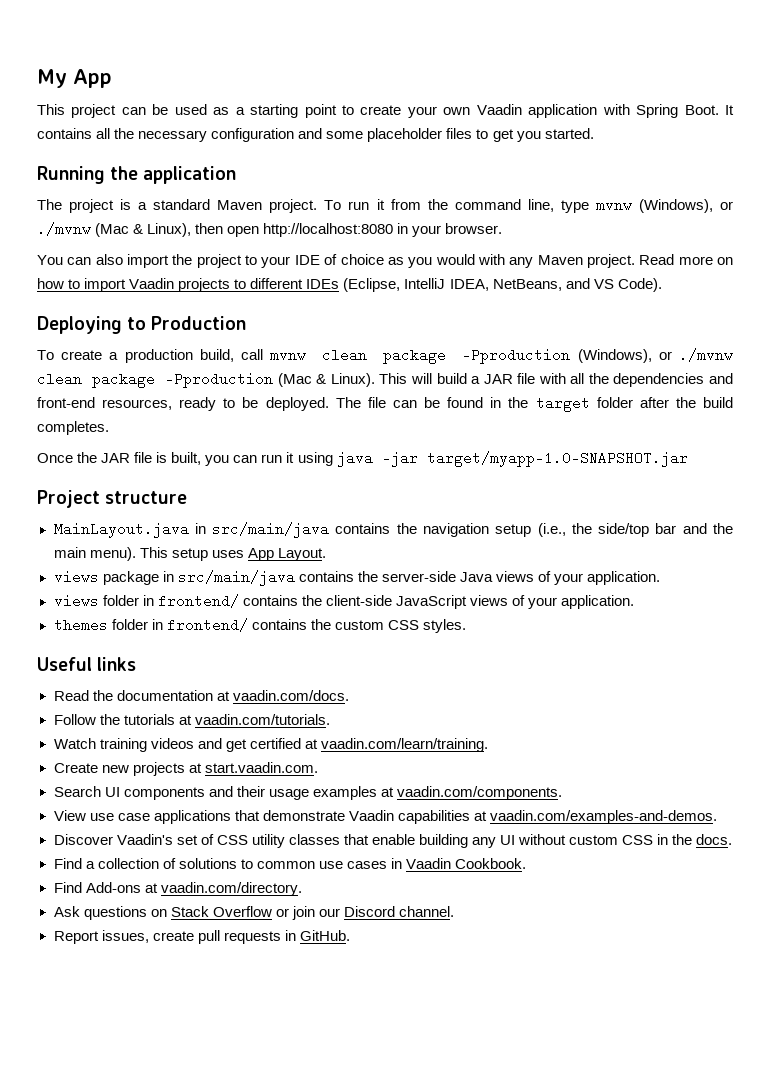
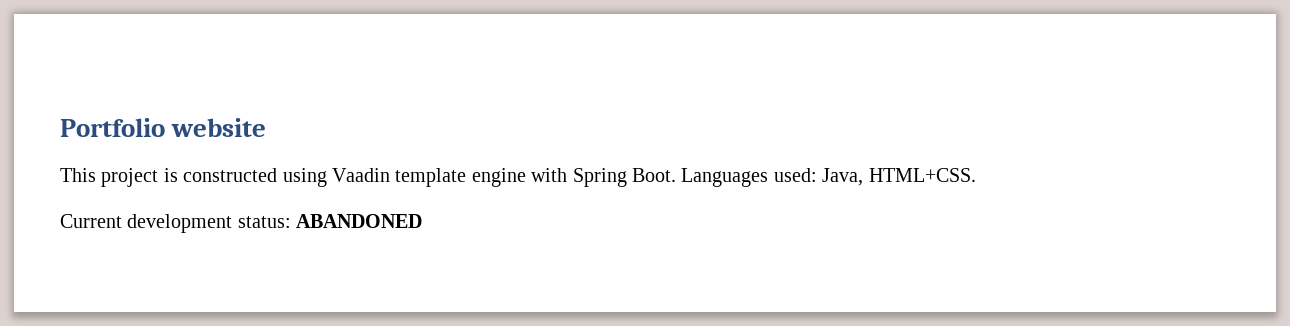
- My App
+ Portfolio website
- This project can be used as a starting point to create your own Vaadin application with Spring Boot. It contains all the necessary configuration and some placeholder files to get you started.
- Running the application
- The project is a standard Maven project. To run it from the command line, type mvnw (Windows), or ./mvnw (Mac & Linux), then open http://localhost:8080 in your browser.
- You can also import the project to your IDE of choice as you would with any Maven project. Read more on how to import Vaadin projects to different IDEs (Eclipse, IntelliJ IDEA, NetBeans, and VS Code).
- Deploying to Production
- To create a production build, call mvnw clean package -Pproduction (Windows), or ./mvnw clean package -Pproduction (Mac & Linux). This will build a JAR file with all the dependencies and front-end resources, ready to be deployed. The file can be found in the target folder after the build completes.
- Once the JAR file is built, you can run it using java -jar target/myapp-1.0-SNAPSHOT.jar
- Project structure
- MainLayout.java in src/main/java contains the navigation setup (i.e., the side/top bar and the main menu). This setup uses App Layout.
- views package in src/main/java contains the server-side Java views of your application.
- views folder in frontend/ contains the client-side JavaScript views of your application.
- themes folder in frontend/ contains the custom CSS styles.
- Useful links
- Read the documentation at vaadin.com/docs.
- Follow the tutorials at vaadin.com/tutorials.
- Watch training videos and get certified at vaadin.com/learn/training.
- Create new projects at start.vaadin.com.
- Search UI components and their usage examples at vaadin.com/components.
- View use case applications that demonstrate Vaadin capabilities at vaadin.com/examples-and-demos.
- Discover Vaadin's set of CSS utility classes that enable building any UI without custom CSS in the docs.
- Find a collection of solutions to common use cases in Vaadin Cookbook.
- Find Add-ons at vaadin.com/directory.
- Ask questions on Stack Overflow or join our Discord channel.
- Report issues, create pull requests in GitHub.
+ This project is constructed using Vaadin template engine with Spring Boot. Languages used: Java, HTML+CSS.
+ Current development status: ABANDONED

